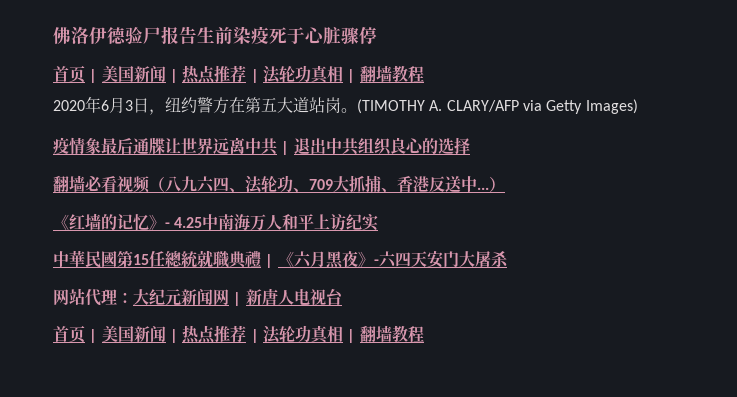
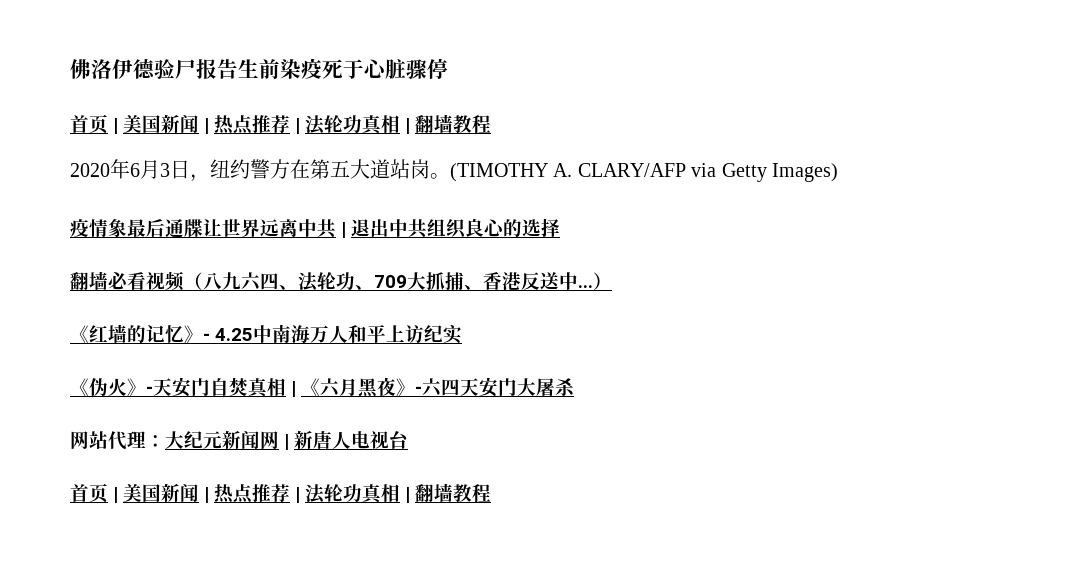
- 中華民國第15任總統就職典禮 | 《六月黑夜》-六四天安门大屠杀
+ 《伪火》-天安门自焚真相 | 《六月黑夜》-六四天安门大屠杀

